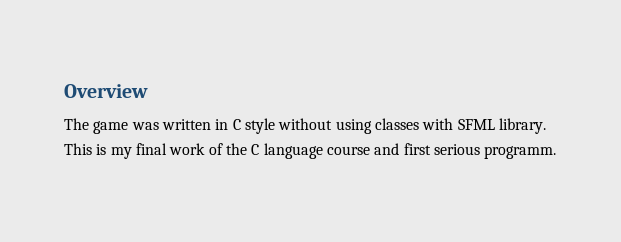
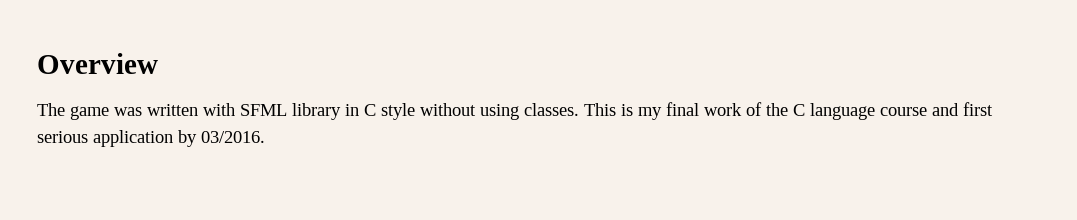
- The game was written in C style without using classes with SFML library.
+ The game was written with SFML library in C style without using classes.
- This is my final work of the C language course and first serious programm.
+ This is my final work of the C language course and first serious application by 03/2016.

